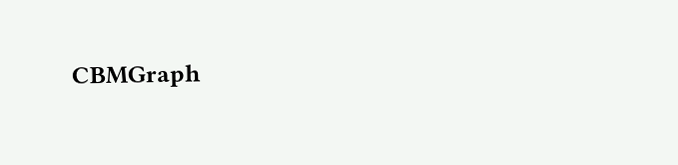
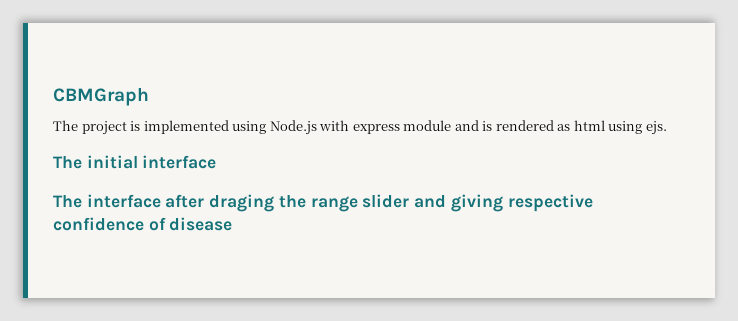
+ The project is implemented using Node.js with express module and is rendered as html using ejs.
+ The initial interface
+ The interface after draging the range slider and giving respective confidence of disease

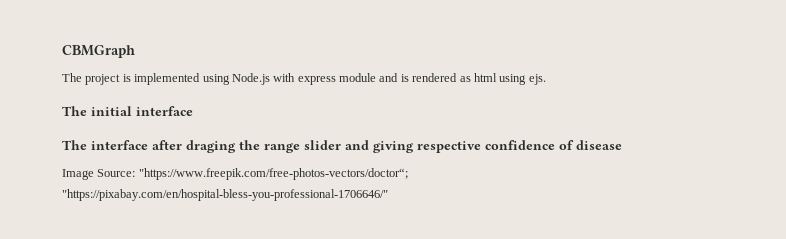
+ Image Source: "https://www.freepik.com/free-photos-vectors/doctor“;
+ "https://pixabay.com/en/hospital-bless-you-professional-1706646/"

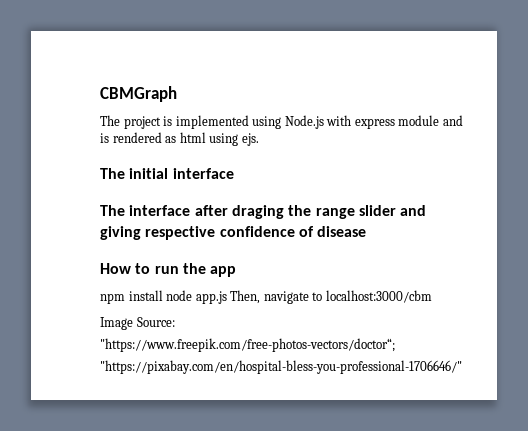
+ How to run the app
+ npm install node app.js Then, navigate to localhost:3000/cbm
- Image Source: "https://www.freepik.com/free-photos-vectors/doctor“;
+ Image Source:
+ "https://www.freepik.com/free-photos-vectors/doctor“;

